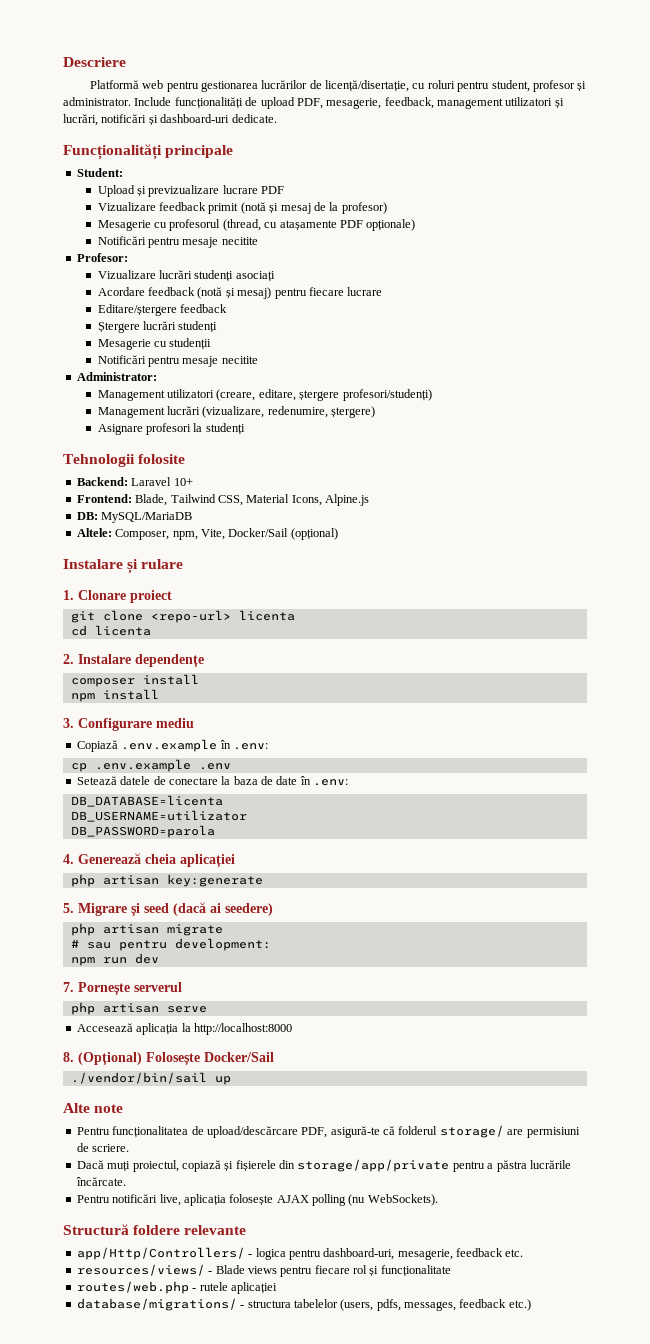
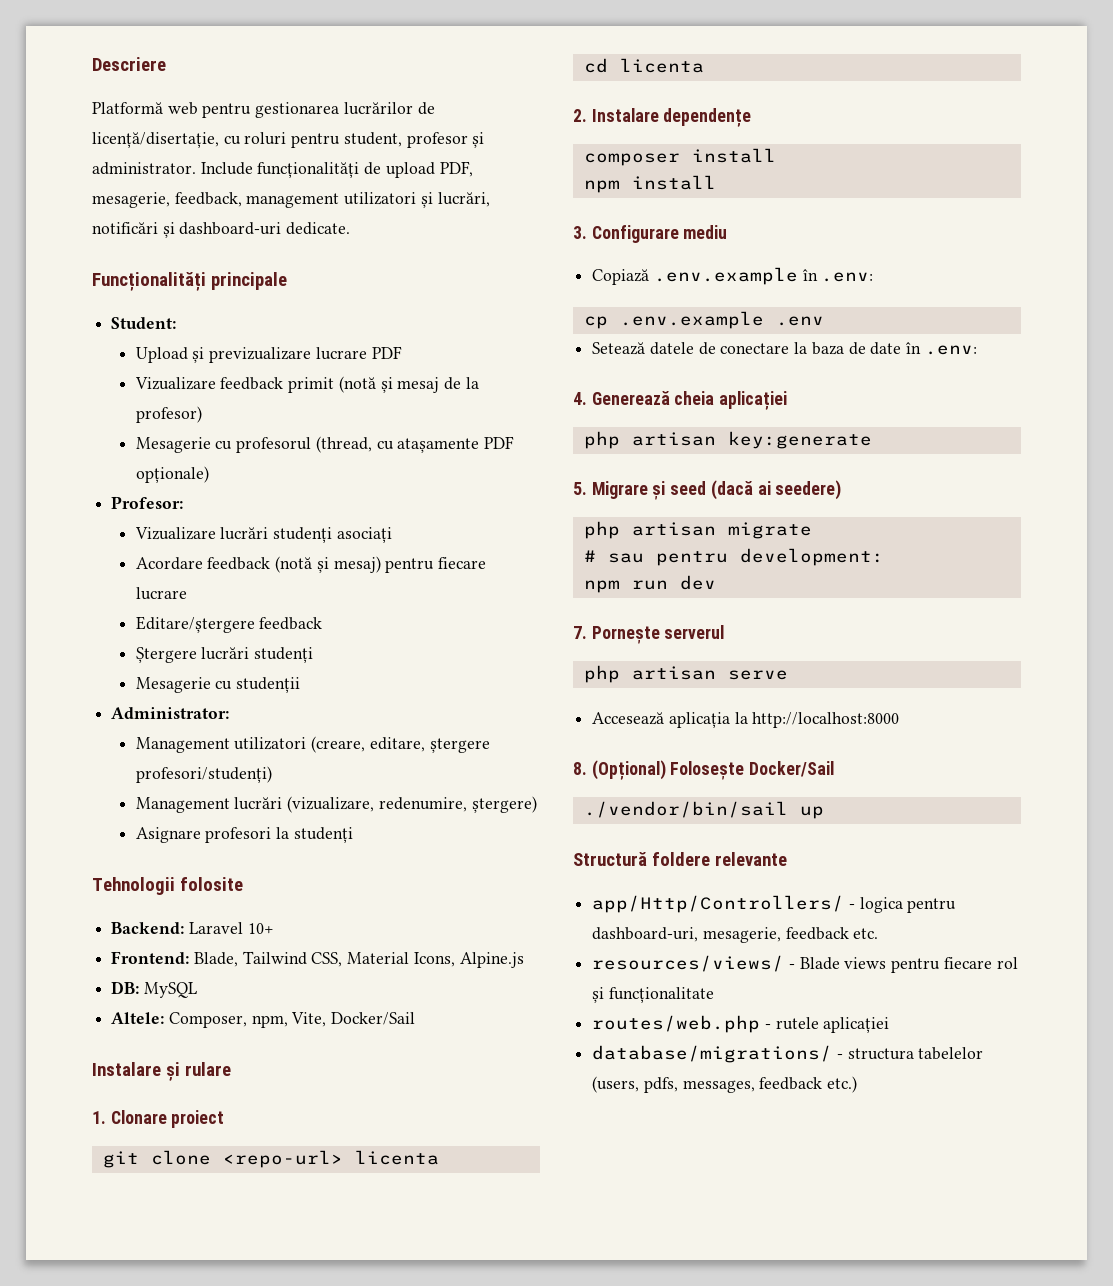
  Mesagerie cu profesorul (thread, cu atașamente PDF opționale)
- Notificări pentru mesaje necitite
  Mesagerie cu studenții
- Notificări pentru mesaje necitite
- DB: MySQL/MariaDB
+ DB: MySQL
- Altele: Composer, npm, Vite, Docker/Sail (opțional)
+ Altele: Composer, npm, Vite, Docker/Sail
- DB_DATABASE=licenta
- DB_USERNAME=utilizator
- DB_PASSWORD=parola
- Alte note
- Pentru funcționalitatea de upload/descărcare PDF, asigură-te că folderul storage/ are permisiuni de scriere.
- Dacă muți proiectul, copiază și fișierele din storage/app/private pentru a păstra lucrările încărcate.
- Pentru notificări live, aplicația folosește AJAX polling (nu WebSockets).

